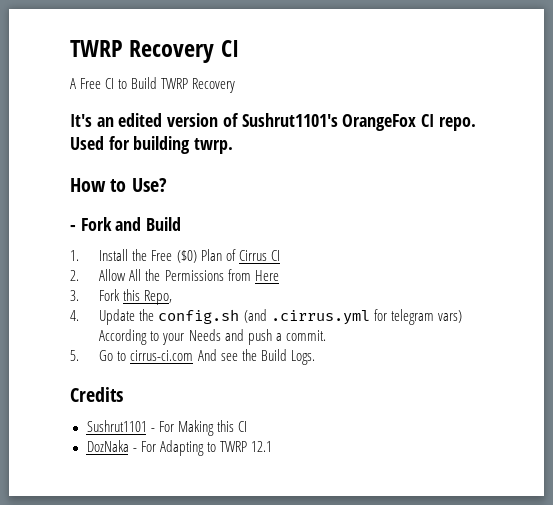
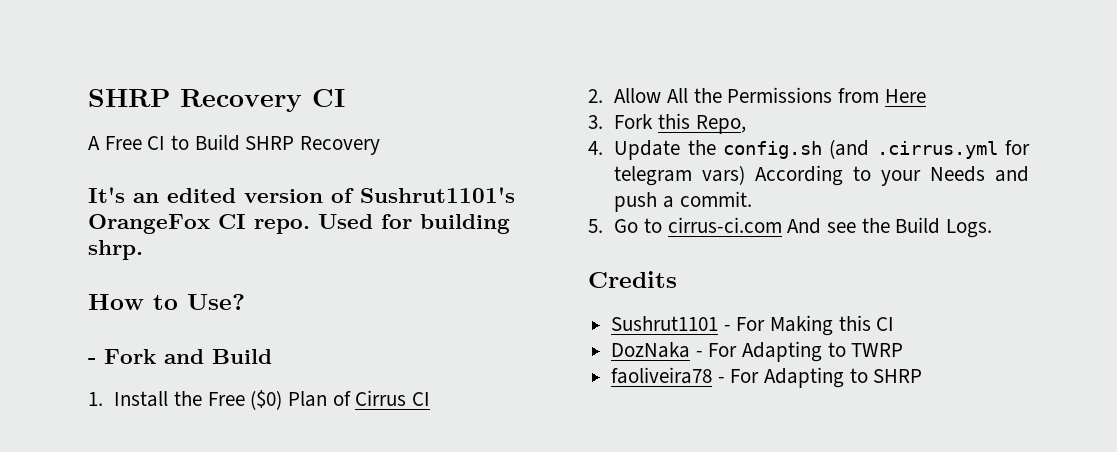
- TWRP Recovery CI
+ SHRP Recovery CI
- A Free CI to Build TWRP Recovery
+ A Free CI to Build SHRP Recovery
- Used for building twrp.
+ Used for building shrp.
- DozNaka - For Adapting to TWRP 12.1
+ DozNaka - For Adapting to TWRP
+ faoliveira78 - For Adapting to SHRP

